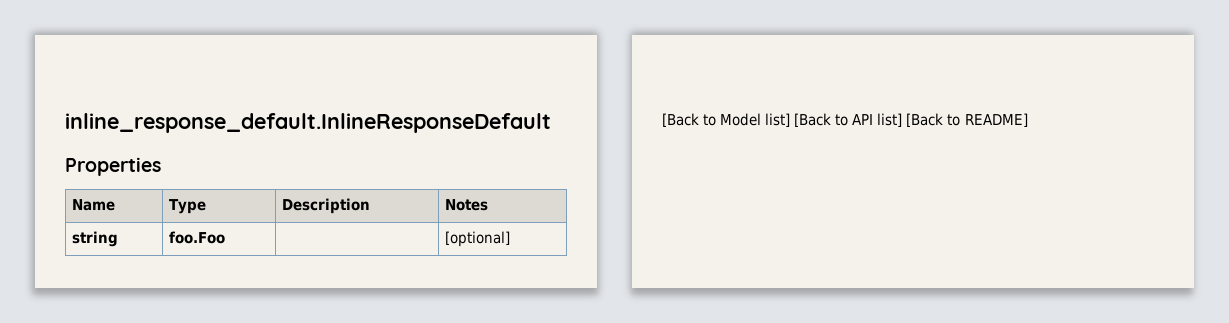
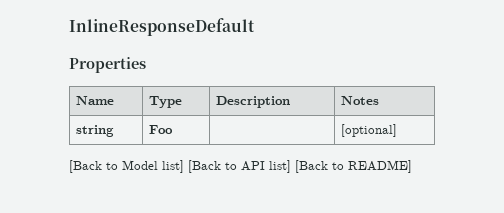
- inline_response_default.InlineResponseDefault
+ InlineResponseDefault
- string | foo.Foo | | [optional]
+ string | Foo | | [optional]

